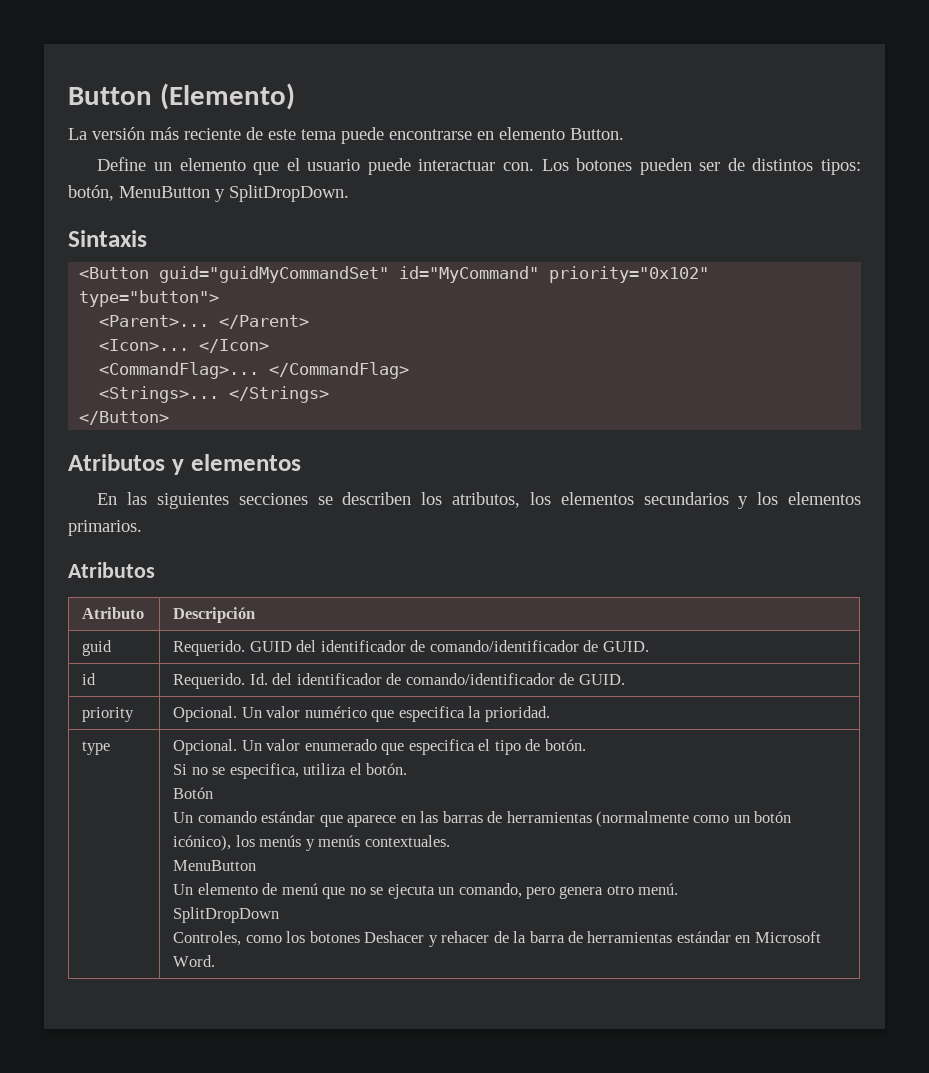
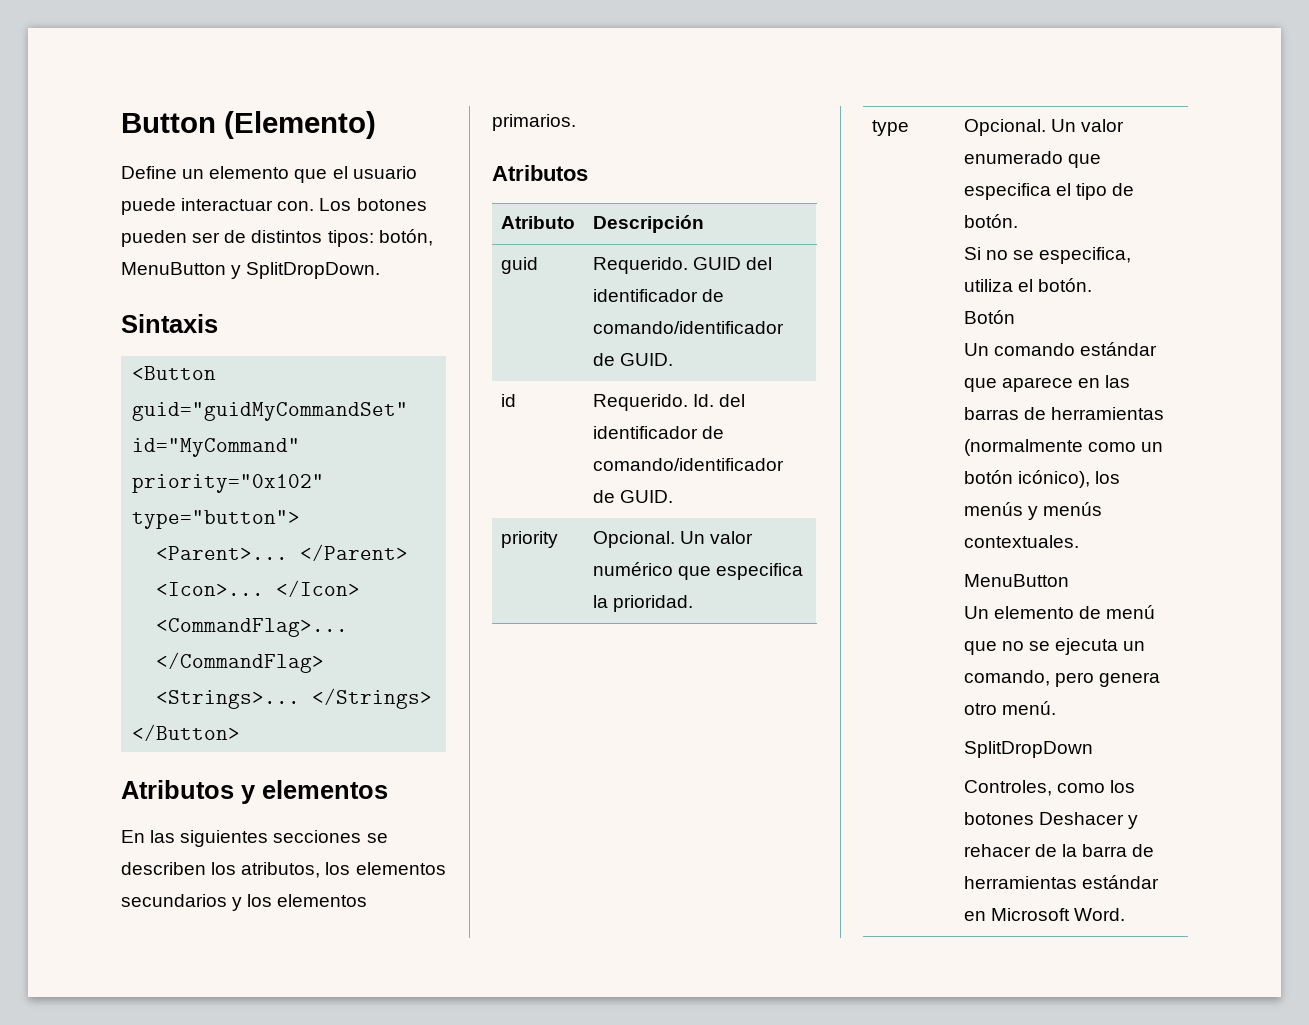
- La versión más reciente de este tema puede encontrarse en elemento Button.

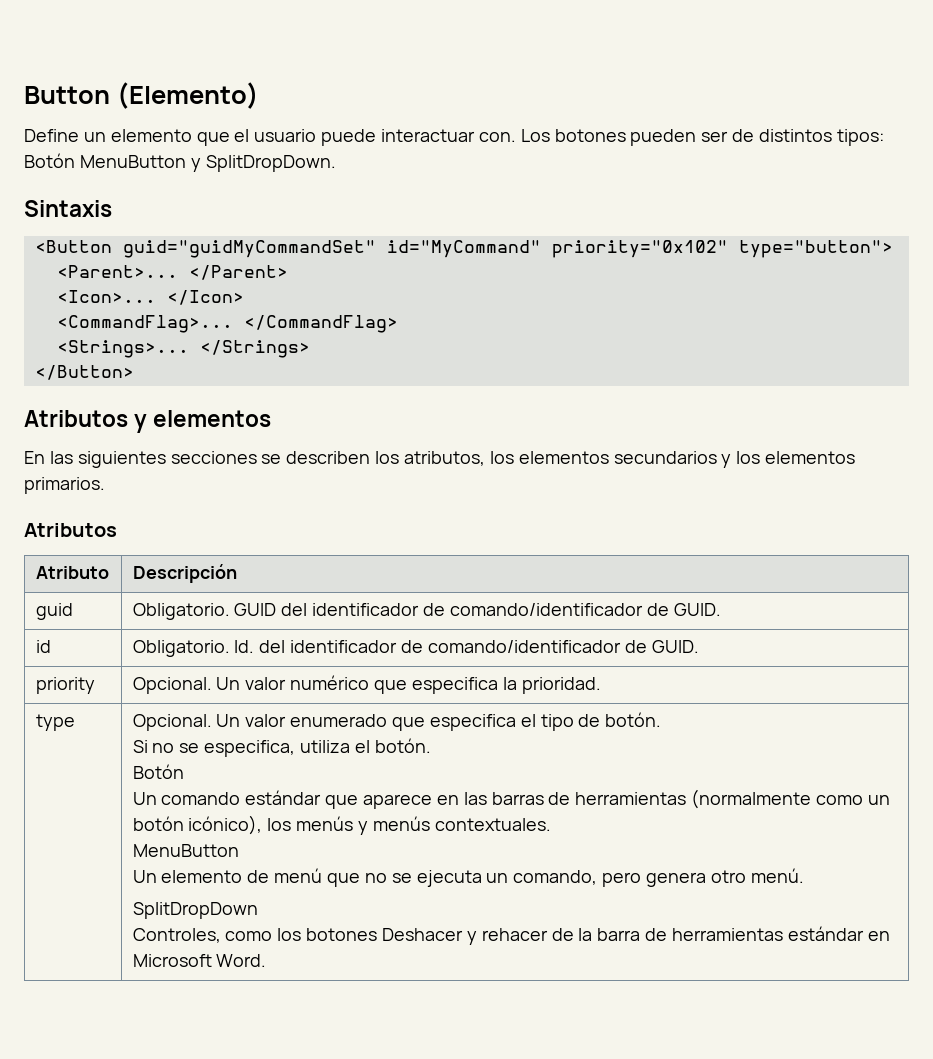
- Los botones pueden ser de distintos tipos: botón, MenuButton y SplitDropDown.
+ Los botones pueden ser de distintos tipos: Botón MenuButton y SplitDropDown.
- guid | Requerido. GUID del identificador de comando/identificador de GUID.
+ guid | Obligatorio. GUID del identificador de comando/identificador de GUID.
- id | Requerido. Id. del identificador de comando/identificador de GUID.
+ id | Obligatorio. Id. del identificador de comando/identificador de GUID.

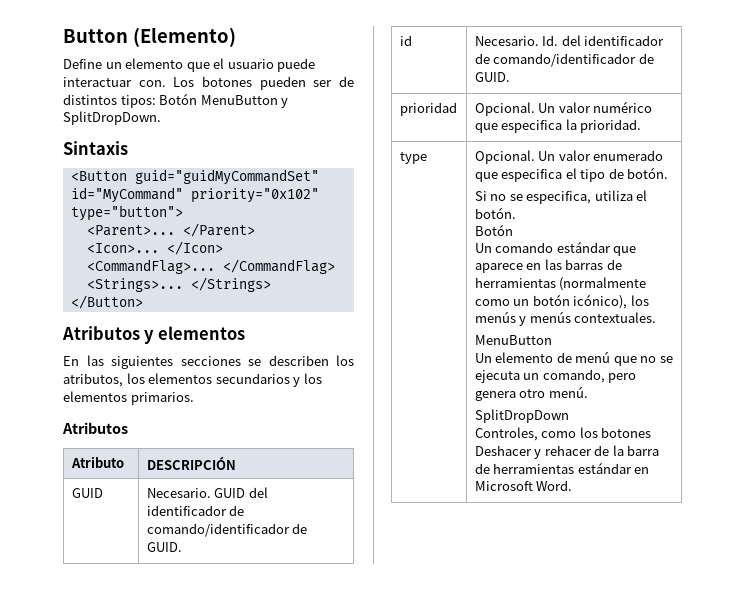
- Atributo | Descripción
- guid | Obligatorio. GUID del identificador de comando/identificador de GUID.
+ Atributo | DESCRIPCIÓN
+ GUID | Necesario. GUID del identificador de comando/identificador de GUID.
- id | Obligatorio. Id. del identificador de comando/identificador de GUID.
+ id | Necesario. Id. del identificador de comando/identificador de GUID.
- priority | Opcional. Un valor numérico que especifica la prioridad.
+ prioridad | Opcional. Un valor numérico que especifica la prioridad.

